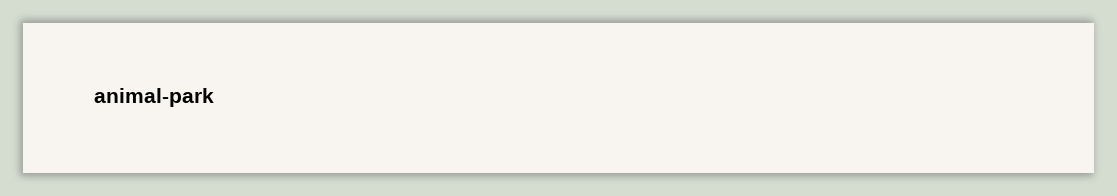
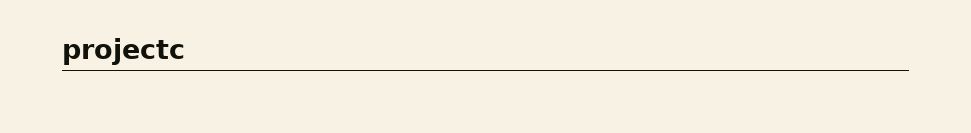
- animal-park
+ projectc

